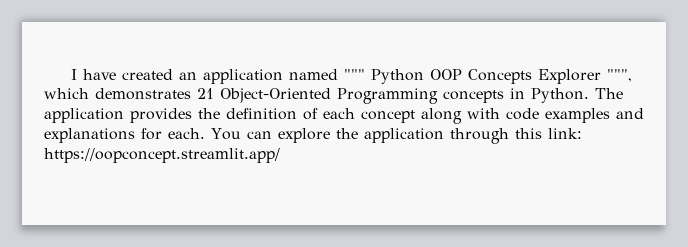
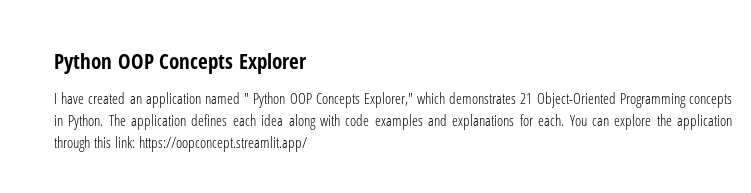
+ Python OOP Concepts Explorer
- I have created an application named """ Python OOP Concepts Explorer """, which demonstrates 21 Object-Oriented Programming concepts in Python.
+ I have created an application named " Python OOP Concepts Explorer," which demonstrates 21 Object-Oriented Programming concepts in Python.
- The application provides the definition of each concept along with code examples and explanations for each.
+ The application defines each idea along with code examples and explanations for each.

